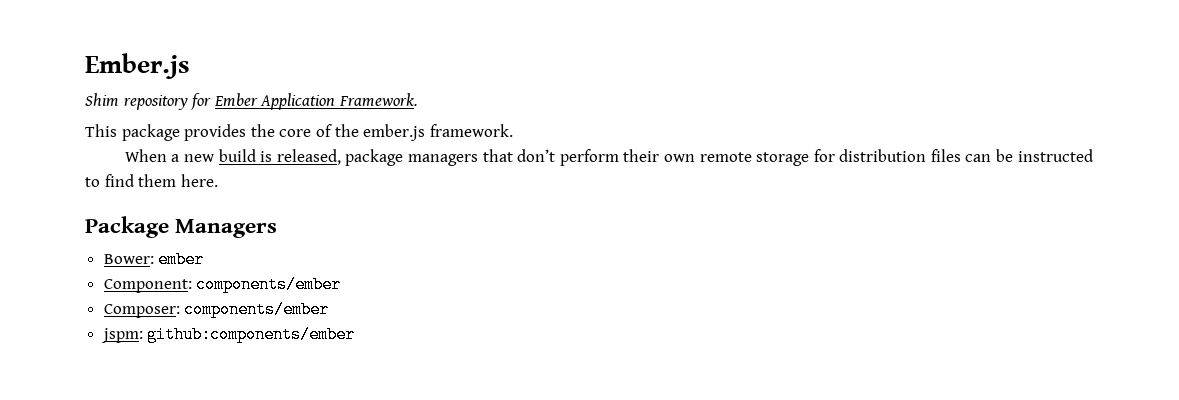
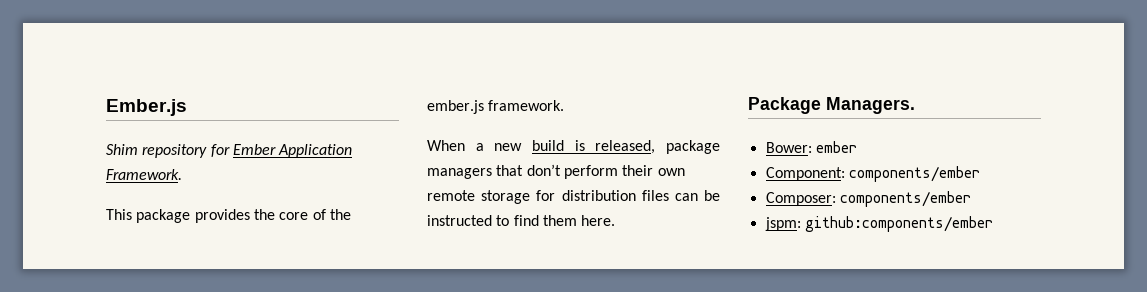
- Package Managers
+ Package Managers.

